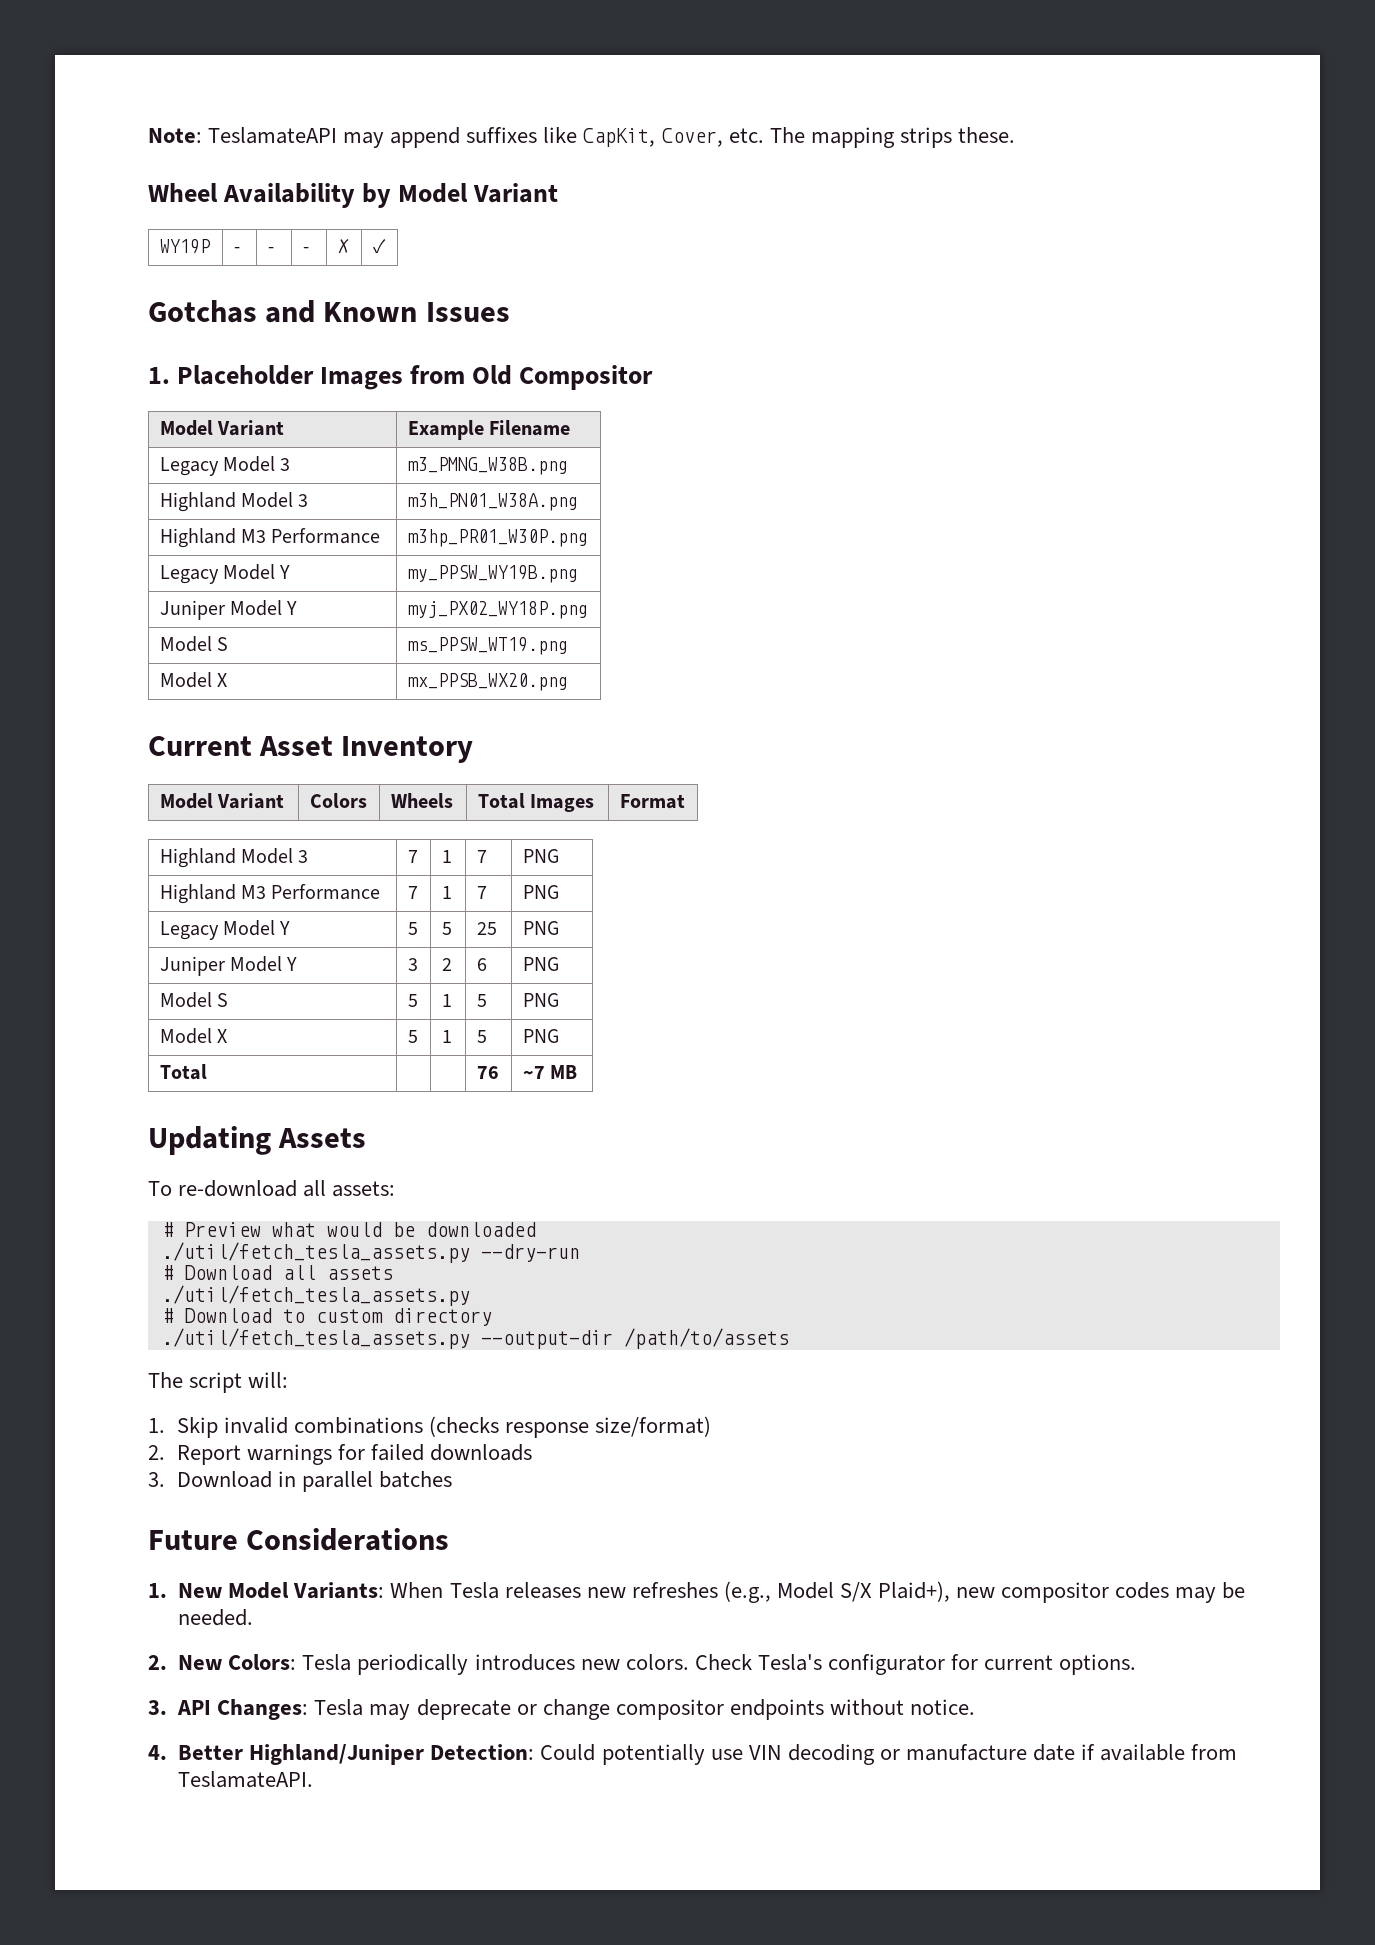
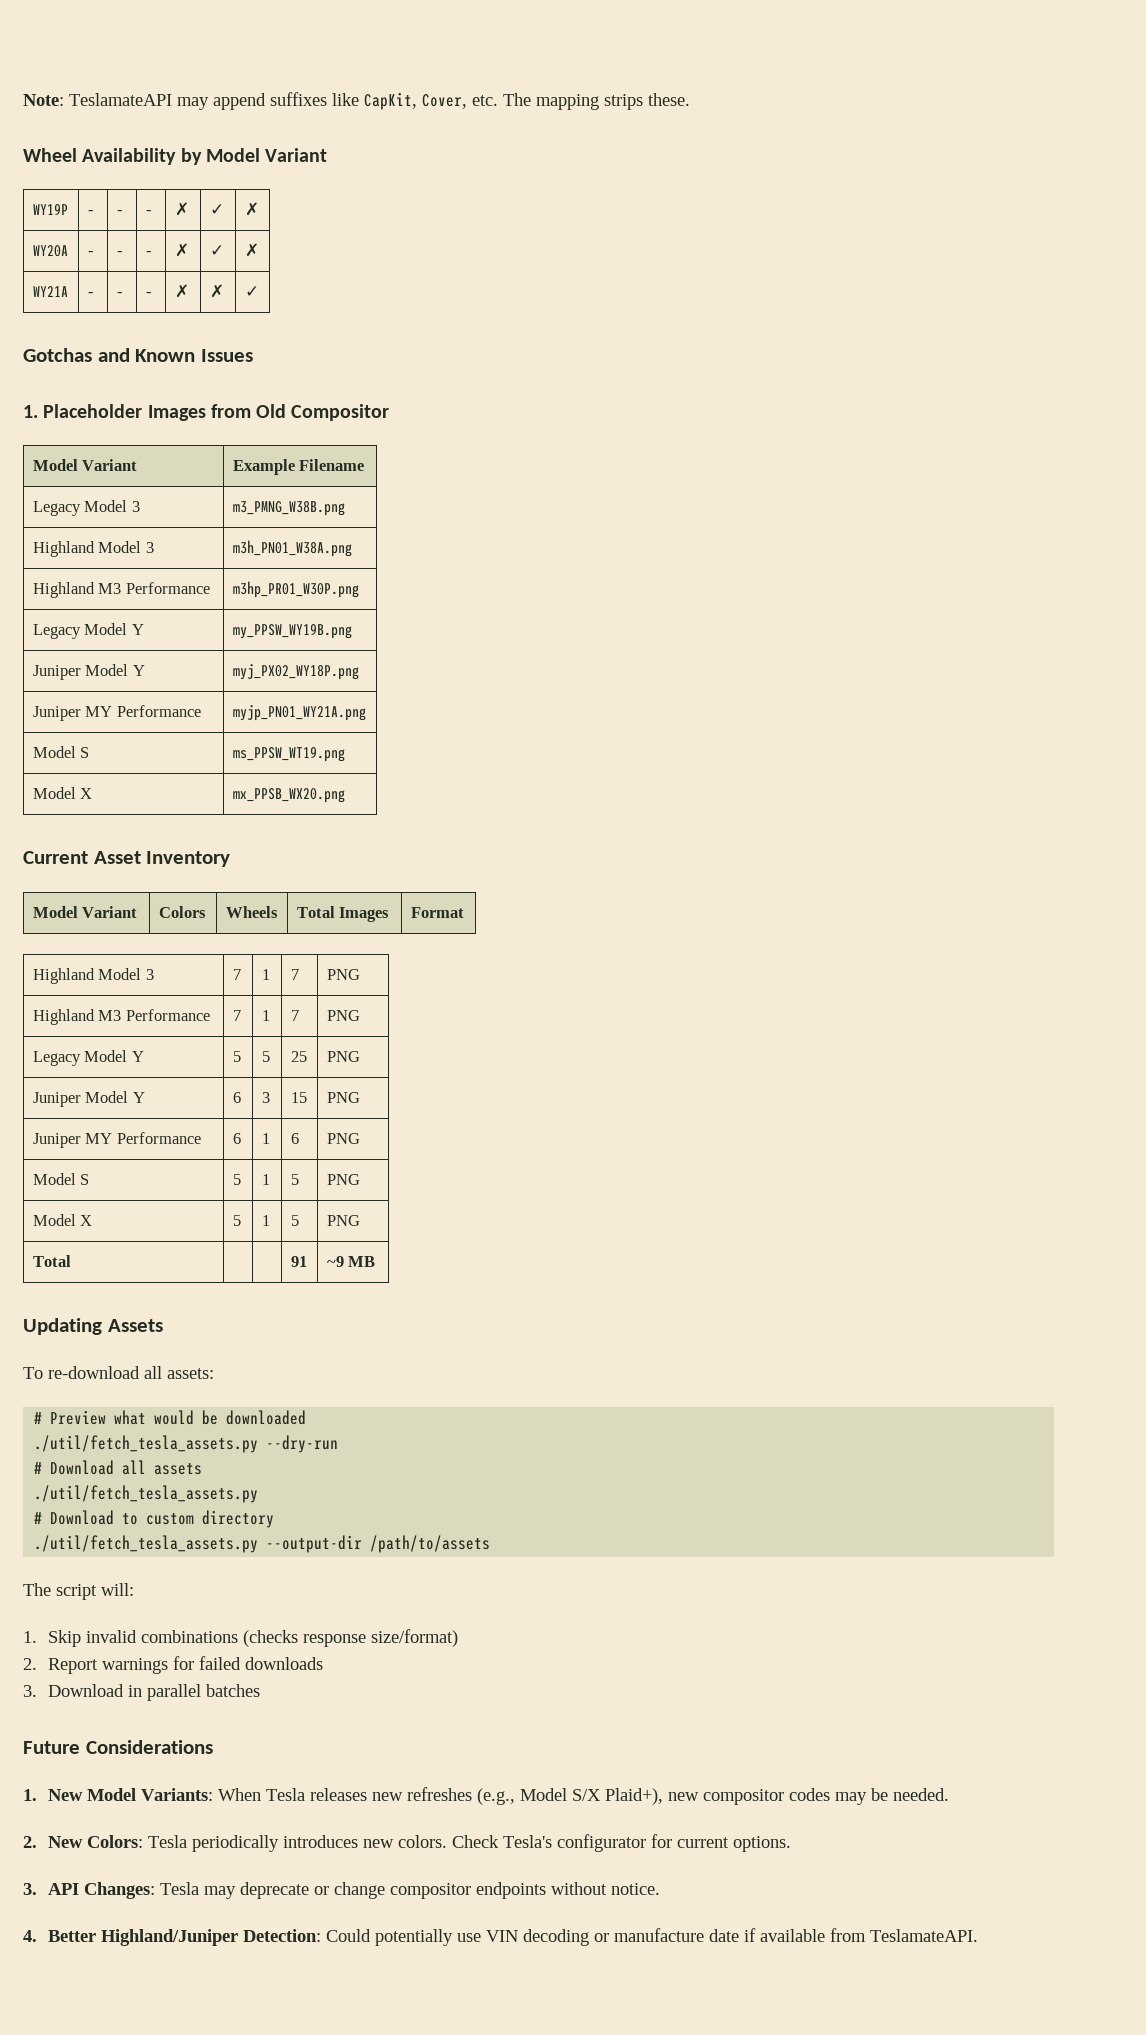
- WY19P | - | - | - | ✗ | ✓
+ WY19P | - | - | - | ✗ | ✓ | ✗
+ WY20A | - | - | - | ✗ | ✓ | ✗
+ WY21A | - | - | - | ✗ | ✗ | ✓
+ Juniper MY Performance | myjp_PN01_WY21A.png
- Juniper Model Y | 3 | 2 | 6 | PNG
+ Juniper Model Y | 6 | 3 | 15 | PNG
+ Juniper MY Performance | 6 | 1 | 6 | PNG
- Total | | | 76 | ~7 MB
+ Total | | | 91 | ~9 MB

